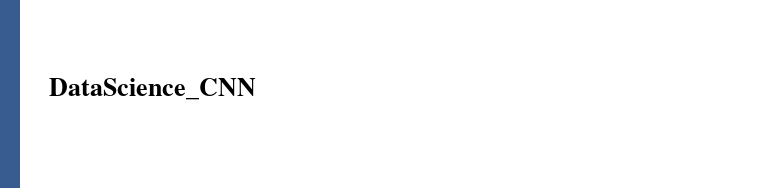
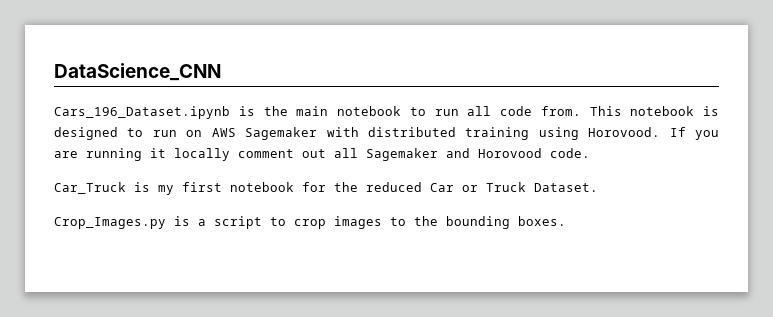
+ Cars_196_Dataset.ipynb is the main notebook to run all code from. This notebook is designed to run on AWS Sagemaker with distributed training using Horovood. If you are running it locally comment out all Sagemaker and Horovood code.
+ Car_Truck is my first notebook for the reduced Car or Truck Dataset.
+ Crop_Images.py is a script to crop images to the bounding boxes.

